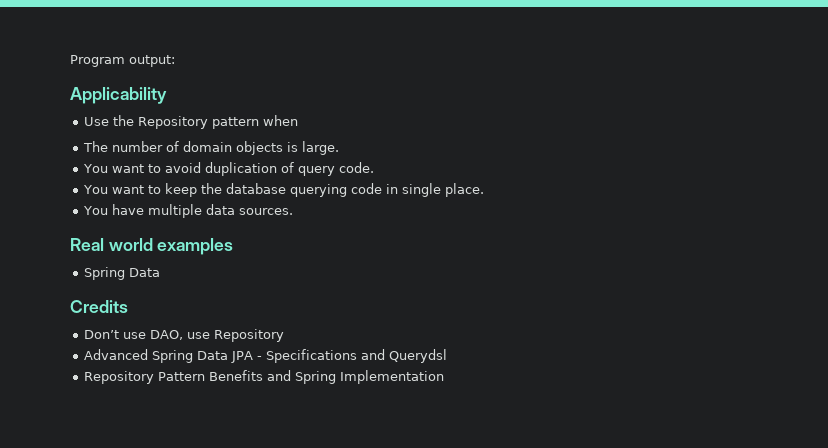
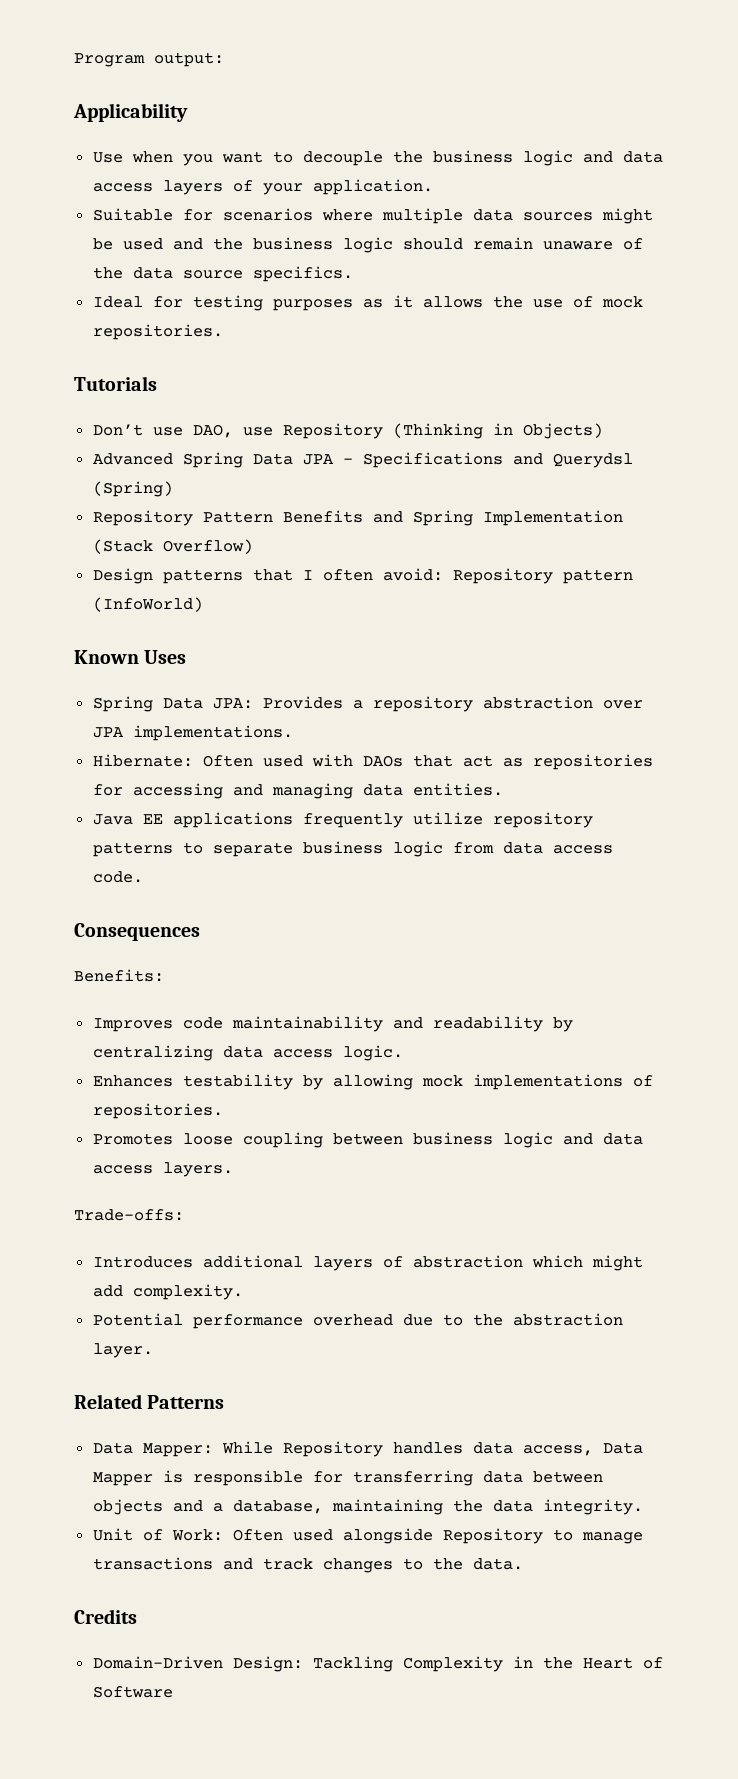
- Use the Repository pattern when
- The number of domain objects is large.
- You want to avoid duplication of query code.
- You want to keep the database querying code in single place.
- You have multiple data sources.
- Real world examples
- Spring Data
- Credits
+ Use when you want to decouple the business logic and data access layers of your application.
+ Suitable for scenarios where multiple data sources might be used and the business logic should remain unaware of the data source specifics.
+ Ideal for testing purposes as it allows the use of mock repositories.
+ Tutorials
- Don’t use DAO, use Repository
+ Don’t use DAO, use Repository (Thinking in Objects)
- Advanced Spring Data JPA - Specifications and Querydsl
+ Advanced Spring Data JPA - Specifications and Querydsl (Spring)
- Repository Pattern Benefits and Spring Implementation
+ Repository Pattern Benefits and Spring Implementation (Stack Overflow)
+ Design patterns that I often avoid: Repository pattern (InfoWorld)
+ Known Uses
+ Spring Data JPA: Provides a repository abstraction over JPA implementations.
+ Hibernate: Often used with DAOs that act as repositories for accessing and managing data entities.
+ Java EE applications frequently utilize repository patterns to separate business logic from data access code.
+ Consequences
+ Benefits:
+ Improves code maintainability and readability by centralizing data access logic.
+ Enhances testability by allowing mock implementations of repositories.
+ Promotes loose coupling between business logic and data access layers.
+ Trade-offs:
+ Introduces additional layers of abstraction which might add complexity.
+ Potential performance overhead due to the abstraction layer.
+ Related Patterns
+ Data Mapper: While Repository handles data access, Data Mapper is responsible for transferring data between objects and a database, maintaining the data integrity.
+ Unit of Work: Often used alongside Repository to manage transactions and track changes to the data.
+ Credits
+ Domain-Driven Design: Tackling Complexity in the Heart of Software

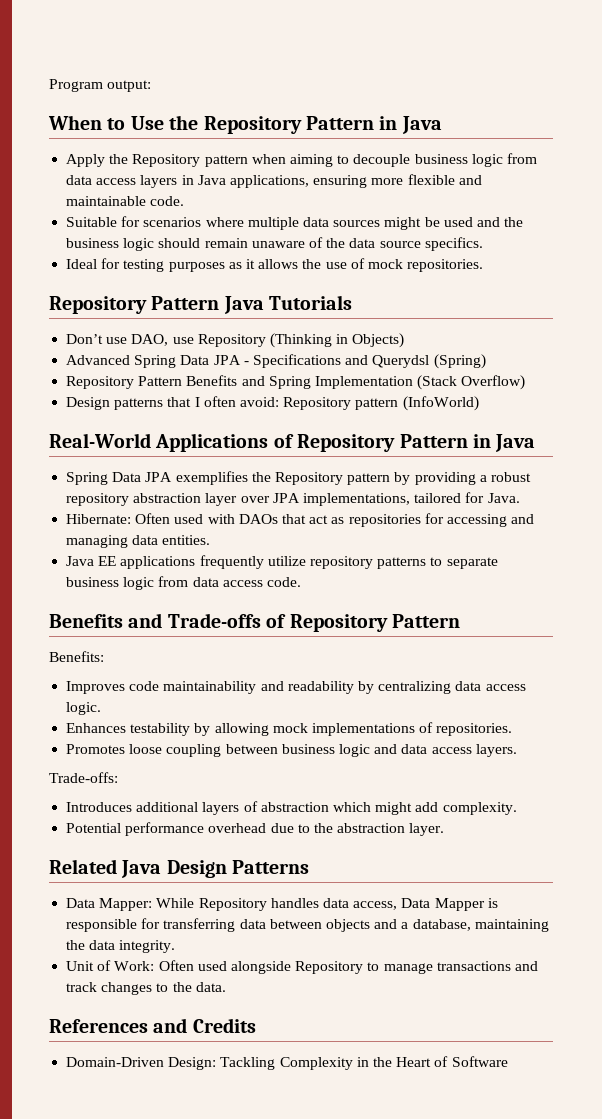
- Applicability
- Use when you want to decouple the business logic and data access layers of your application.
+ When to Use the Repository Pattern in Java
+ Apply the Repository pattern when aiming to decouple business logic from data access layers in Java applications, ensuring more flexible and maintainable code.
- Tutorials
+ Repository Pattern Java Tutorials
- Known Uses
- Spring Data JPA: Provides a repository abstraction over JPA implementations.
+ Real-World Applications of Repository Pattern in Java
+ Spring Data JPA exemplifies the Repository pattern by providing a robust repository abstraction layer over JPA implementations, tailored for Java.
- Consequences
+ Benefits and Trade-offs of Repository Pattern
- Related Patterns
+ Related Java Design Patterns
- Credits
+ References and Credits

